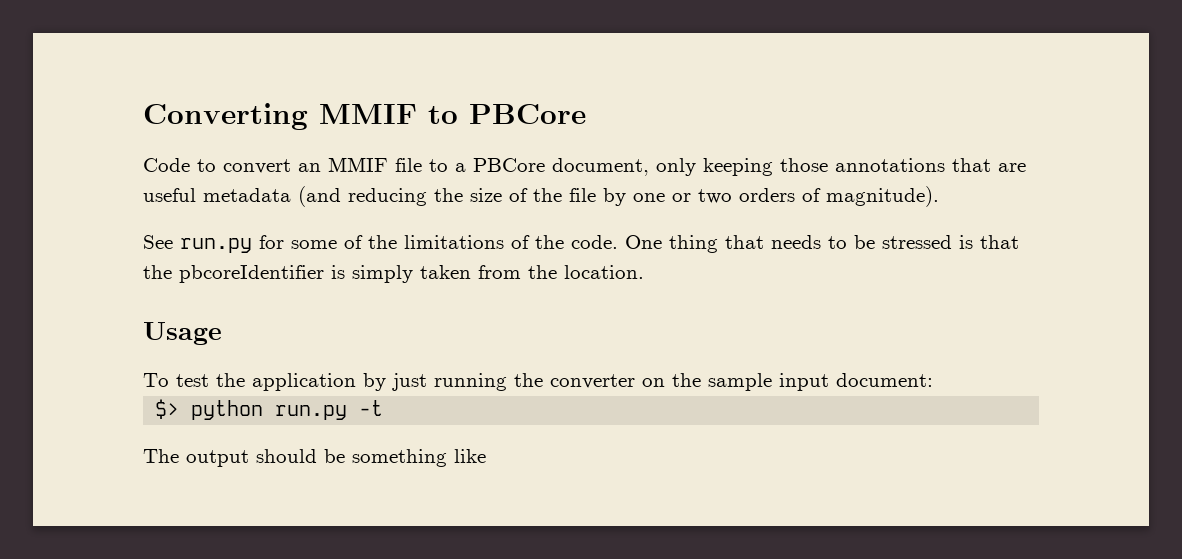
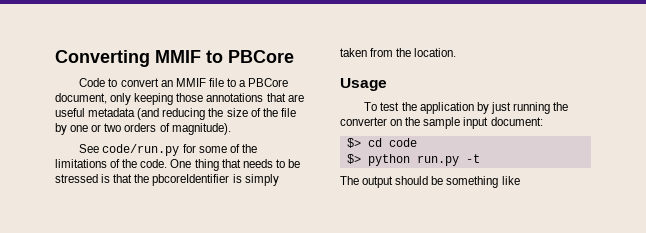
- See run.py for some of the limitations of the code.
+ See code/run.py for some of the limitations of the code.
+ $> cd code

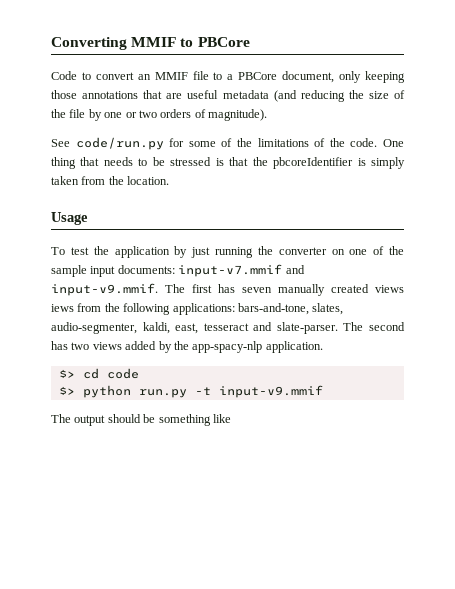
- To test the application by just running the converter on the sample input document:
+ To test the application by just running the converter on one of the sample input documents: input-v7.mmif and input-v9.mmif. The first has seven manually created views iews from the following applications: bars-and-tone, slates, audio-segmenter, kaldi, east, tesseract and slate-parser. The second has two views added by the app-spacy-nlp application.
- $> python run.py -t
+ $> python run.py -t input-v9.mmif

